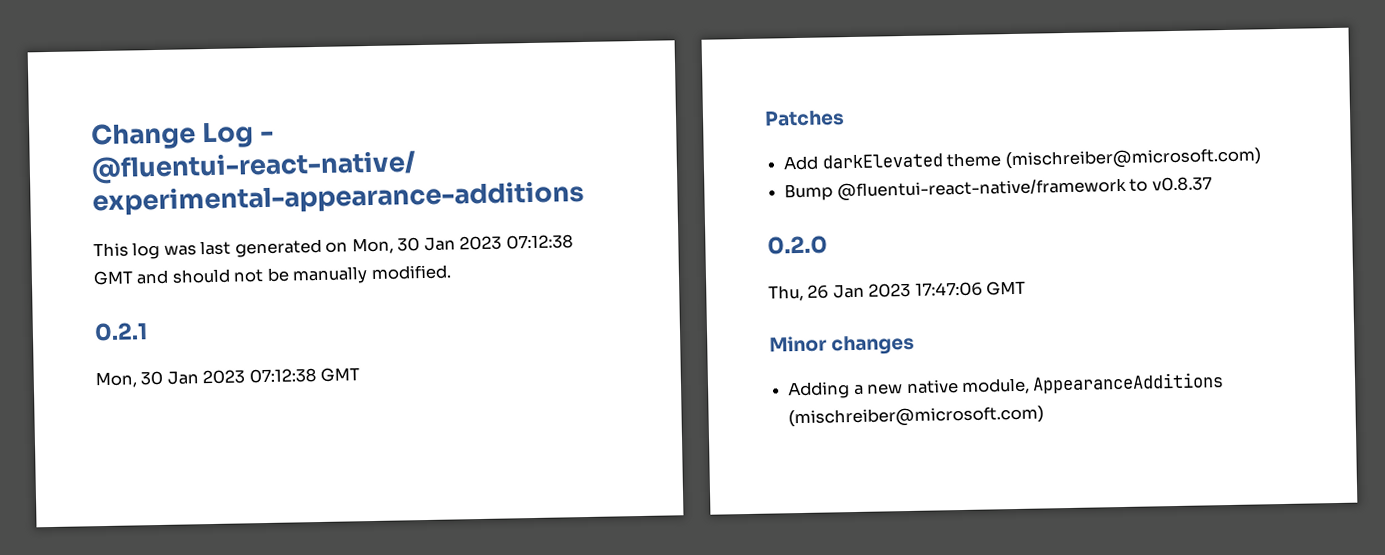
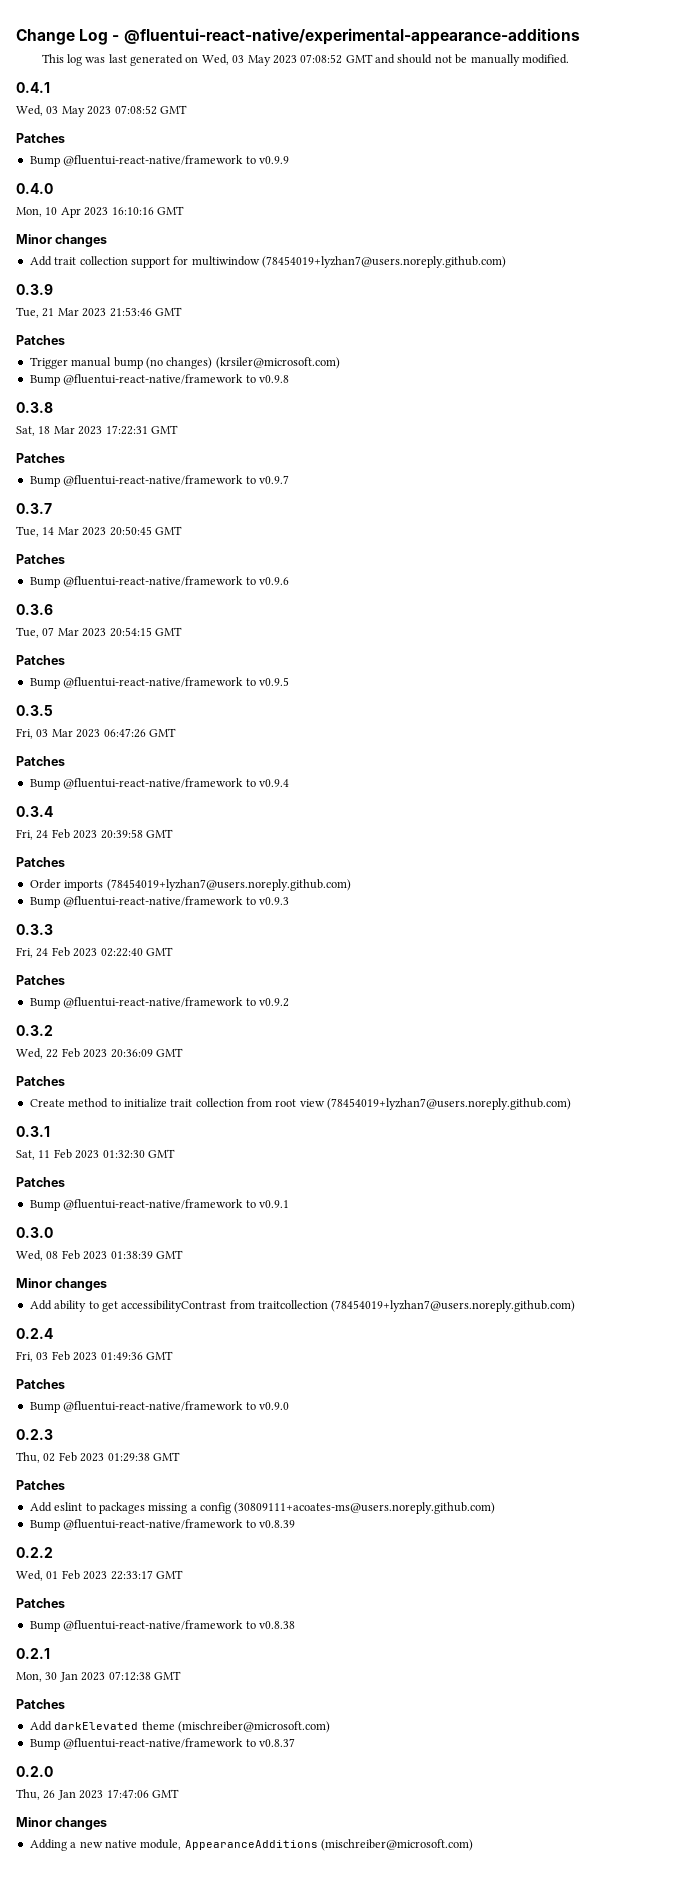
- This log was last generated on Mon, 30 Jan 2023 07:12:38 GMT and should not be manually modified.
+ This log was last generated on Wed, 03 May 2023 07:08:52 GMT and should not be manually modified.
+ 0.4.1
+ Wed, 03 May 2023 07:08:52 GMT
+ Patches
+ Bump @fluentui-react-native/framework to v0.9.9
+ 0.4.0
+ Mon, 10 Apr 2023 16:10:16 GMT
+ Minor changes
+ Add trait collection support for multiwindow (78454019+lyzhan7@users.noreply.github.com)
+ 0.3.9
+ Tue, 21 Mar 2023 21:53:46 GMT
+ Patches
+ Trigger manual bump (no changes) (krsiler@microsoft.com)
+ Bump @fluentui-react-native/framework to v0.9.8
+ 0.3.8
+ Sat, 18 Mar 2023 17:22:31 GMT
+ Patches
+ Bump @fluentui-react-native/framework to v0.9.7
+ 0.3.7
+ Tue, 14 Mar 2023 20:50:45 GMT
+ Patches
+ Bump @fluentui-react-native/framework to v0.9.6
+ 0.3.6
+ Tue, 07 Mar 2023 20:54:15 GMT
+ Patches
+ Bump @fluentui-react-native/framework to v0.9.5
+ 0.3.5
+ Fri, 03 Mar 2023 06:47:26 GMT
+ Patches
+ Bump @fluentui-react-native/framework to v0.9.4
+ 0.3.4
+ Fri, 24 Feb 2023 20:39:58 GMT
+ Patches
+ Order imports (78454019+lyzhan7@users.noreply.github.com)
+ Bump @fluentui-react-native/framework to v0.9.3
+ 0.3.3
+ Fri, 24 Feb 2023 02:22:40 GMT
+ Patches
+ Bump @fluentui-react-native/framework to v0.9.2
+ 0.3.2
+ Wed, 22 Feb 2023 20:36:09 GMT
+ Patches
+ Create method to initialize trait collection from root view (78454019+lyzhan7@users.noreply.github.com)
+ 0.3.1
+ Sat, 11 Feb 2023 01:32:30 GMT
+ Patches
+ Bump @fluentui-react-native/framework to v0.9.1
+ 0.3.0
+ Wed, 08 Feb 2023 01:38:39 GMT
+ Minor changes
+ Add ability to get accessibilityContrast from traitcollection (78454019+lyzhan7@users.noreply.github.com)
+ 0.2.4
+ Fri, 03 Feb 2023 01:49:36 GMT
+ Patches
+ Bump @fluentui-react-native/framework to v0.9.0
+ 0.2.3
+ Thu, 02 Feb 2023 01:29:38 GMT
+ Patches
+ Add eslint to packages missing a config (30809111+acoates-ms@users.noreply.github.com)
+ Bump @fluentui-react-native/framework to v0.8.39
+ 0.2.2
+ Wed, 01 Feb 2023 22:33:17 GMT
+ Patches
+ Bump @fluentui-react-native/framework to v0.8.38

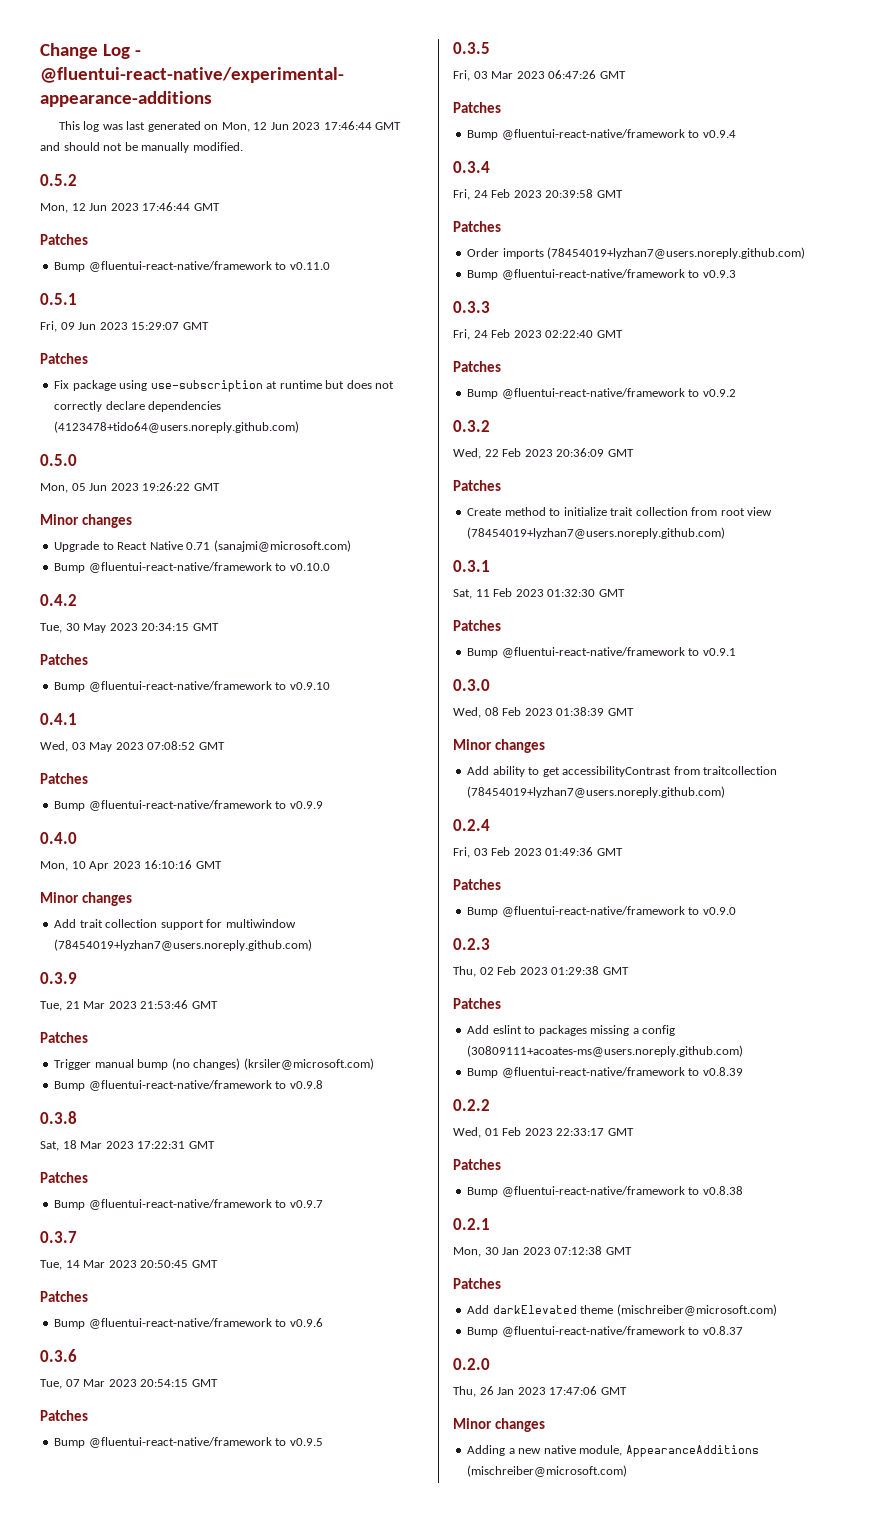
- This log was last generated on Wed, 03 May 2023 07:08:52 GMT and should not be manually modified.
+ This log was last generated on Mon, 12 Jun 2023 17:46:44 GMT and should not be manually modified.
+ 0.5.2
+ Mon, 12 Jun 2023 17:46:44 GMT
+ Patches
+ Bump @fluentui-react-native/framework to v0.11.0
+ 0.5.1
+ Fri, 09 Jun 2023 15:29:07 GMT
+ Patches
+ Fix package using use-subscription at runtime but does not correctly declare dependencies (4123478+tido64@users.noreply.github.com)
+ 0.5.0
+ Mon, 05 Jun 2023 19:26:22 GMT
+ Minor changes
+ Upgrade to React Native 0.71 (sanajmi@microsoft.com)
+ Bump @fluentui-react-native/framework to v0.10.0
+ 0.4.2
+ Tue, 30 May 2023 20:34:15 GMT
+ Patches
+ Bump @fluentui-react-native/framework to v0.9.10

